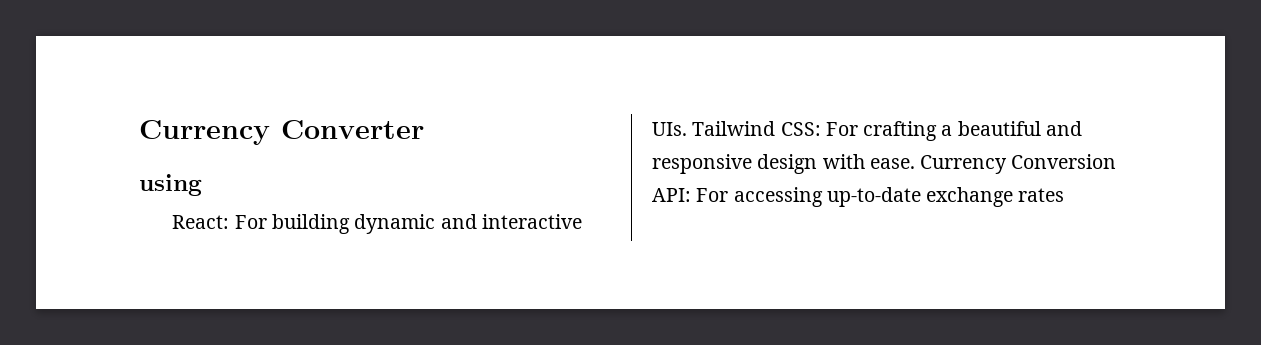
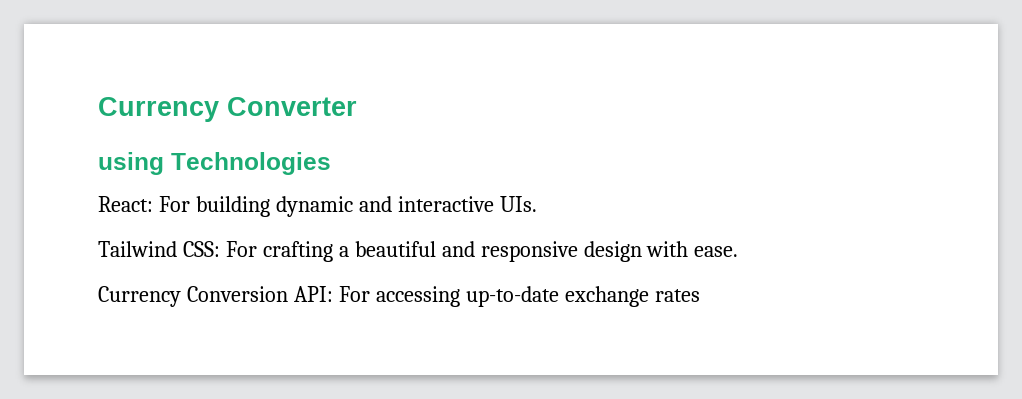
- using
+ using Technologies
- React: For building dynamic and interactive UIs. Tailwind CSS: For crafting a beautiful and responsive design with ease. Currency Conversion API: For accessing up-to-date exchange rates
+ React: For building dynamic and interactive UIs.
+ Tailwind CSS: For crafting a beautiful and responsive design with ease.
+ Currency Conversion API: For accessing up-to-date exchange rates

